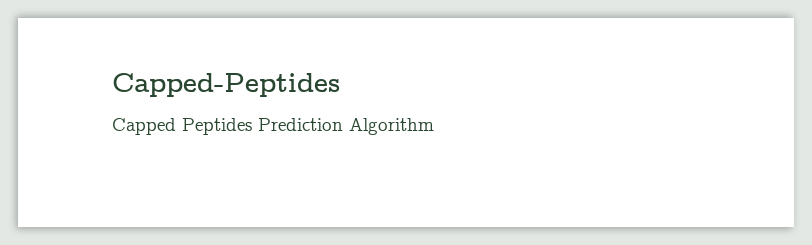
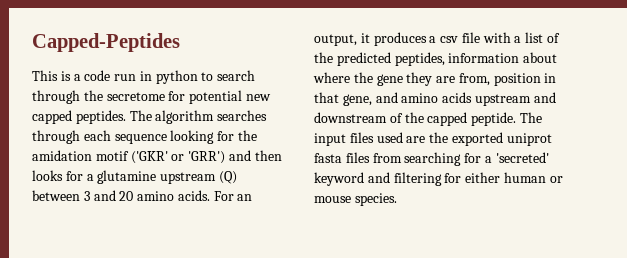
- Capped Peptides Prediction Algorithm
+ This is a code run in python to search through the secretome for potential new capped peptides. The algorithm searches through each sequence looking for the amidation motif ('GKR' or 'GRR') and then looks for a glutamine upstream (Q) between 3 and 20 amino acids. For an output, it produces a csv file with a list of the predicted peptides, information about where the gene they are from, position in that gene, and amino acids upstream and downstream of the capped peptide. The input files used are the exported uniprot fasta files from searching for a 'secreted' keyword and filtering for either human or mouse species.

